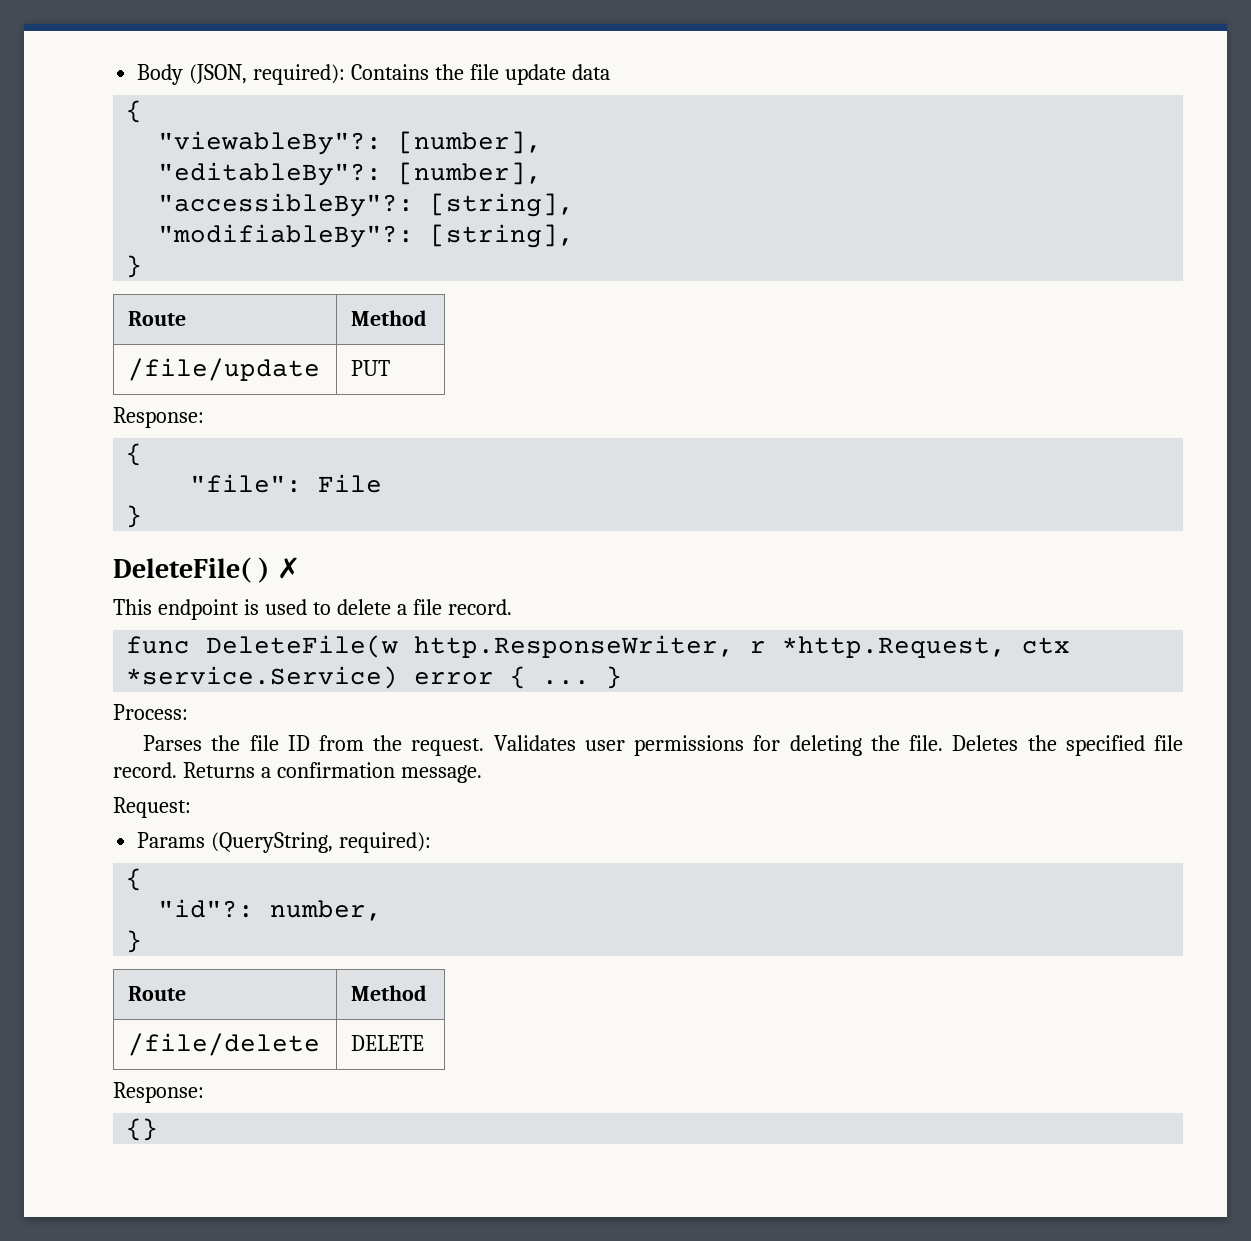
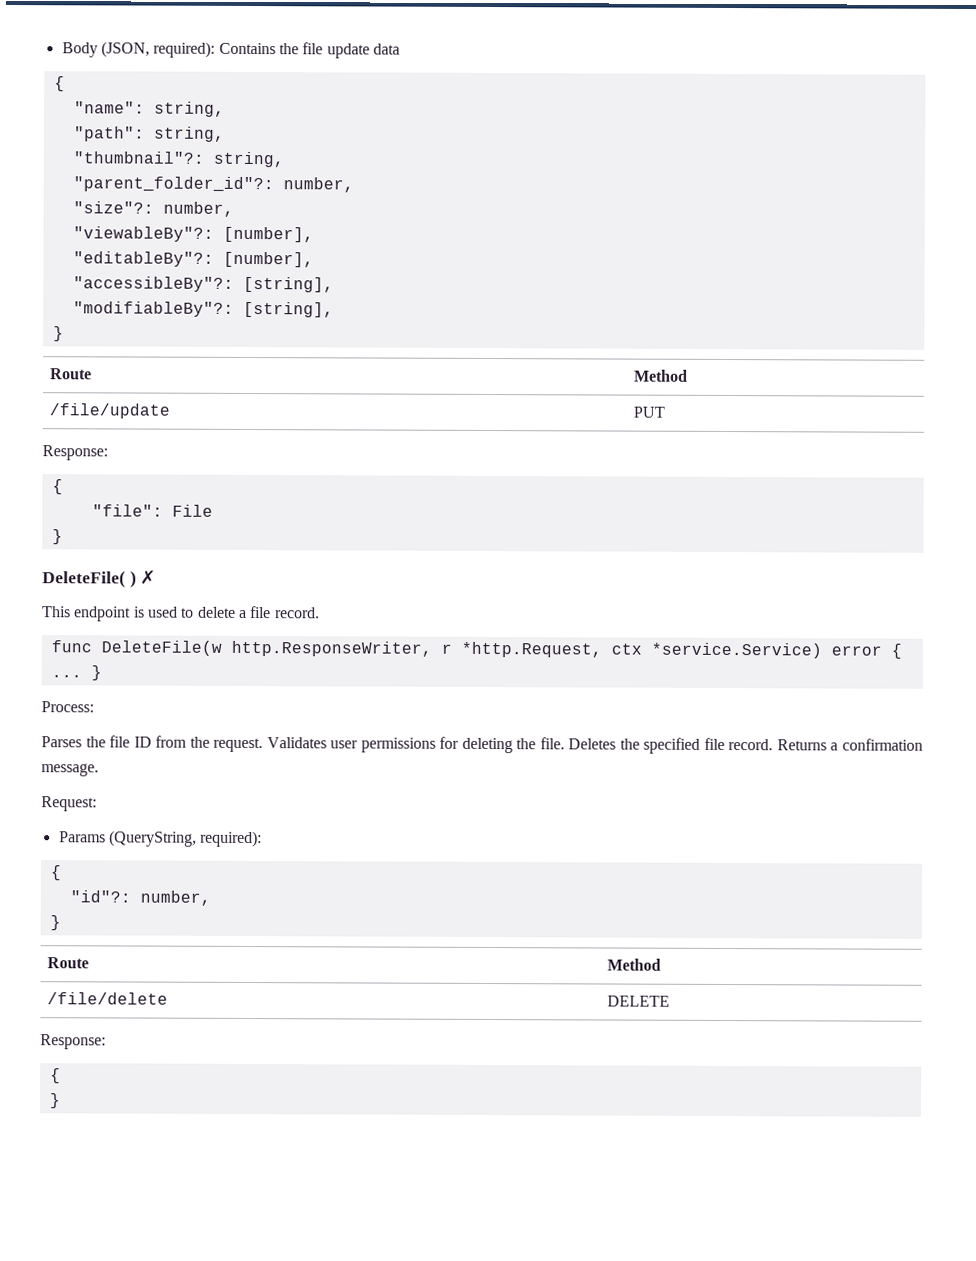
+ "name": string,
+ "path": string,
+ "thumbnail"?: string,
+ "parent_folder_id"?: number,
+ "size"?: number,
  /file/delete | DELETE
  Response:
- {}
+ {
+ }

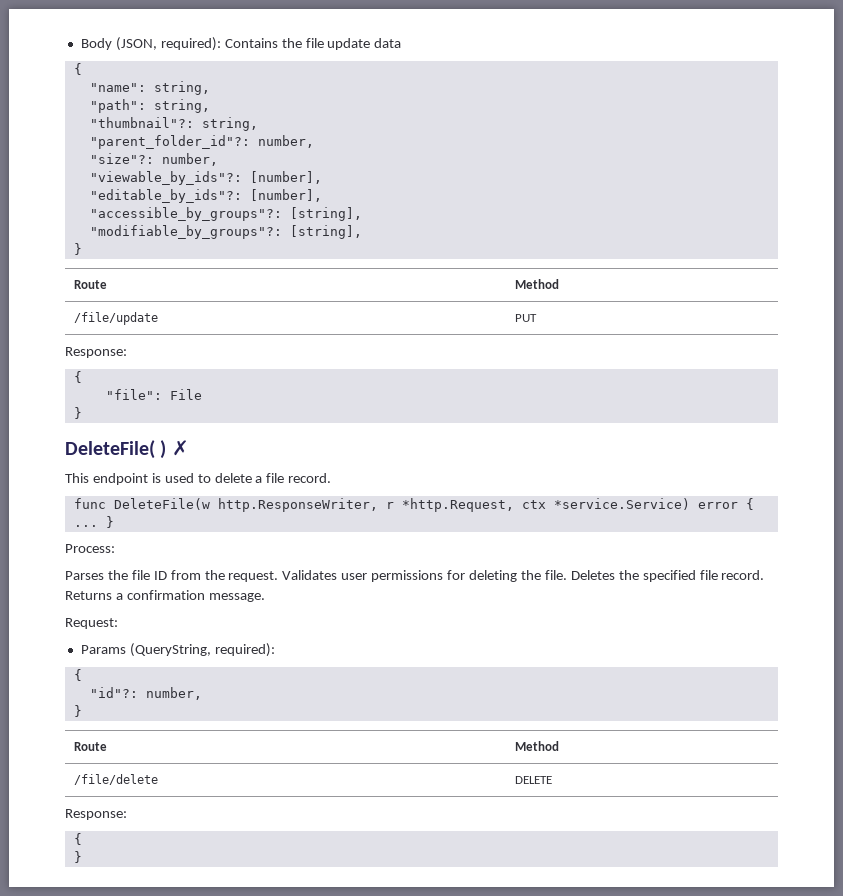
- "viewableBy"?: [number],
- "editableBy"?: [number],
- "accessibleBy"?: [string],
- "modifiableBy"?: [string],
+ "viewable_by_ids"?: [number],
+ "editable_by_ids"?: [number],
+ "accessible_by_groups"?: [string],
+ "modifiable_by_groups"?: [string],

